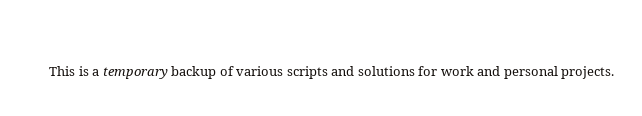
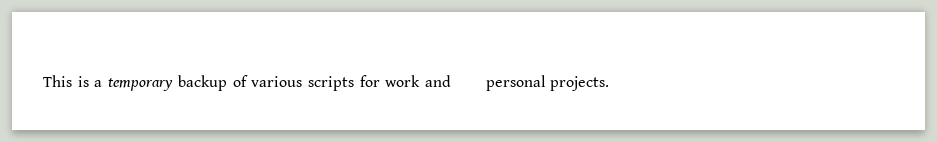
- This is a temporary backup of various scripts and solutions for work and personal projects.
+ This is a temporary backup of various scripts for work and personal projects.

